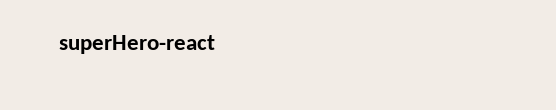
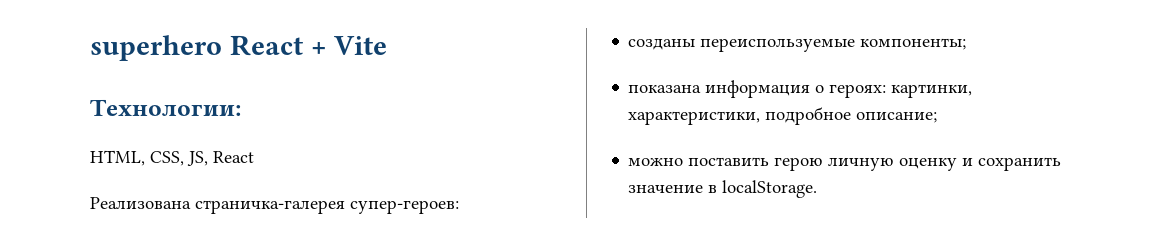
- superHero-react
+ superhero React + Vite
+ Технологии:
+ HTML, CSS, JS, React
+ Реализована страничка-галерея супер-героев:
+ созданы переиспользуемые компоненты;
+ показана информация о героях: картинки, характеристики, подробное описание;
+ можно поставить герою личную оценку и сохранить значение в localStorage.

